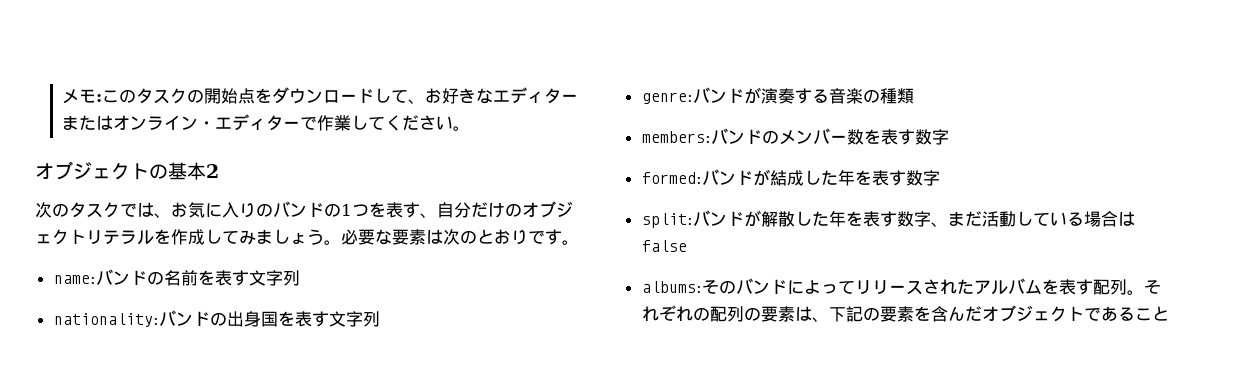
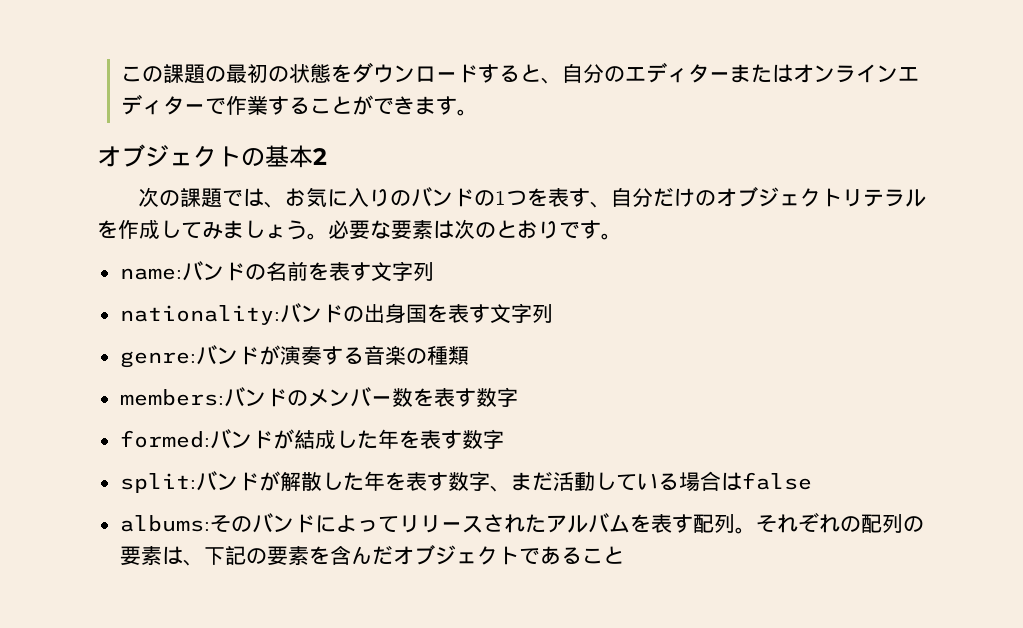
- メモ:このタスクの開始点をダウンロードして、お好きなエディターまたはオンライン・エディターで作業してください。
+ この課題の最初の状態をダウンロードすると、自分のエディターまたはオンラインエディターで作業することができます。
- 次のタスクでは、お気に入りのバンドの1つを表す、自分だけのオブジェクトリテラルを作成してみましょう。
+ 次の課題では、お気に入りのバンドの1つを表す、自分だけのオブジェクトリテラルを作成してみましょう。

